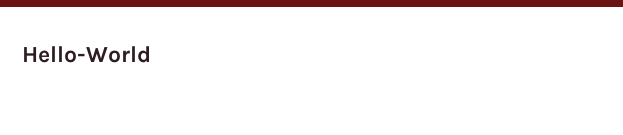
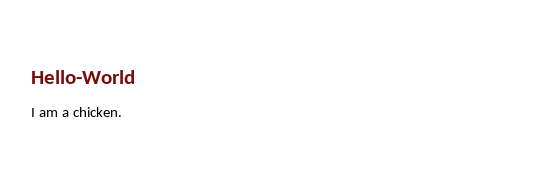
+ I am a chicken.

